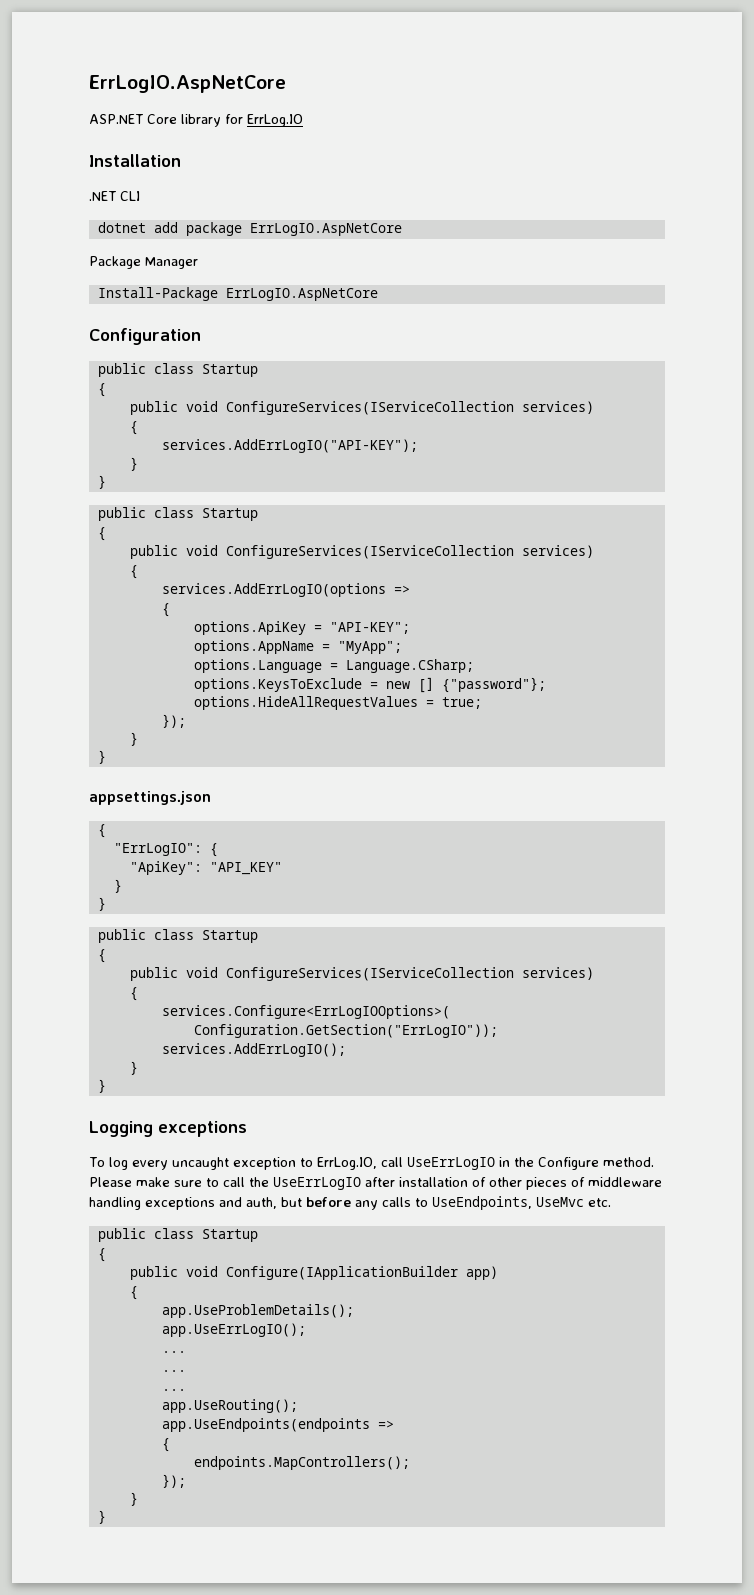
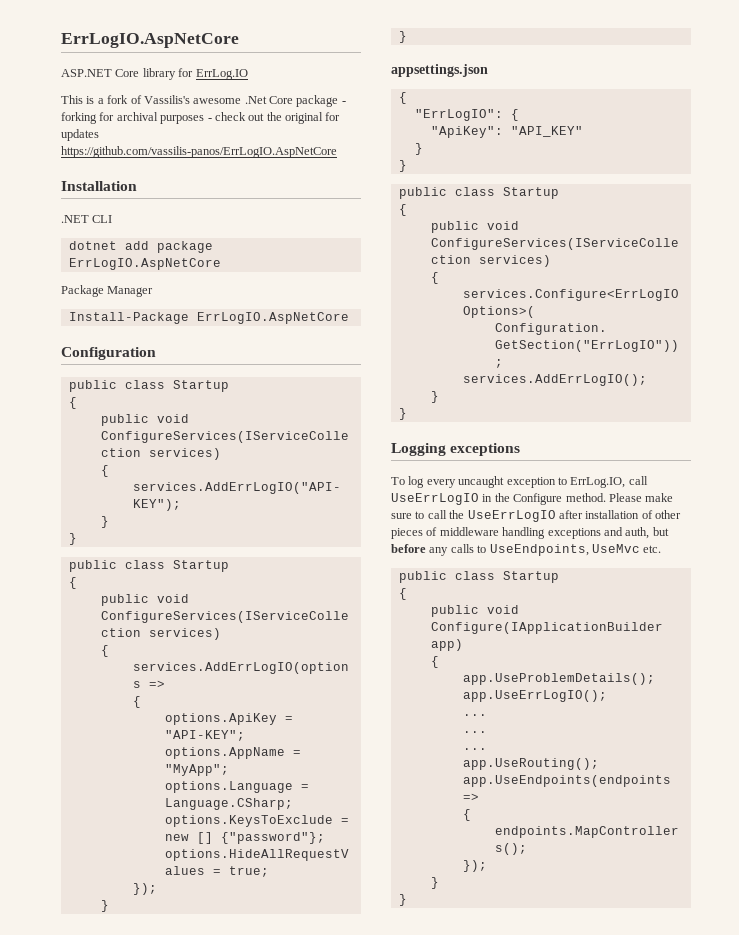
+ This is a fork of Vassilis's awesome .Net Core package - forking for archival purposes - check out the original for updates https://github.com/vassilis-panos/ErrLogIO.AspNetCore

